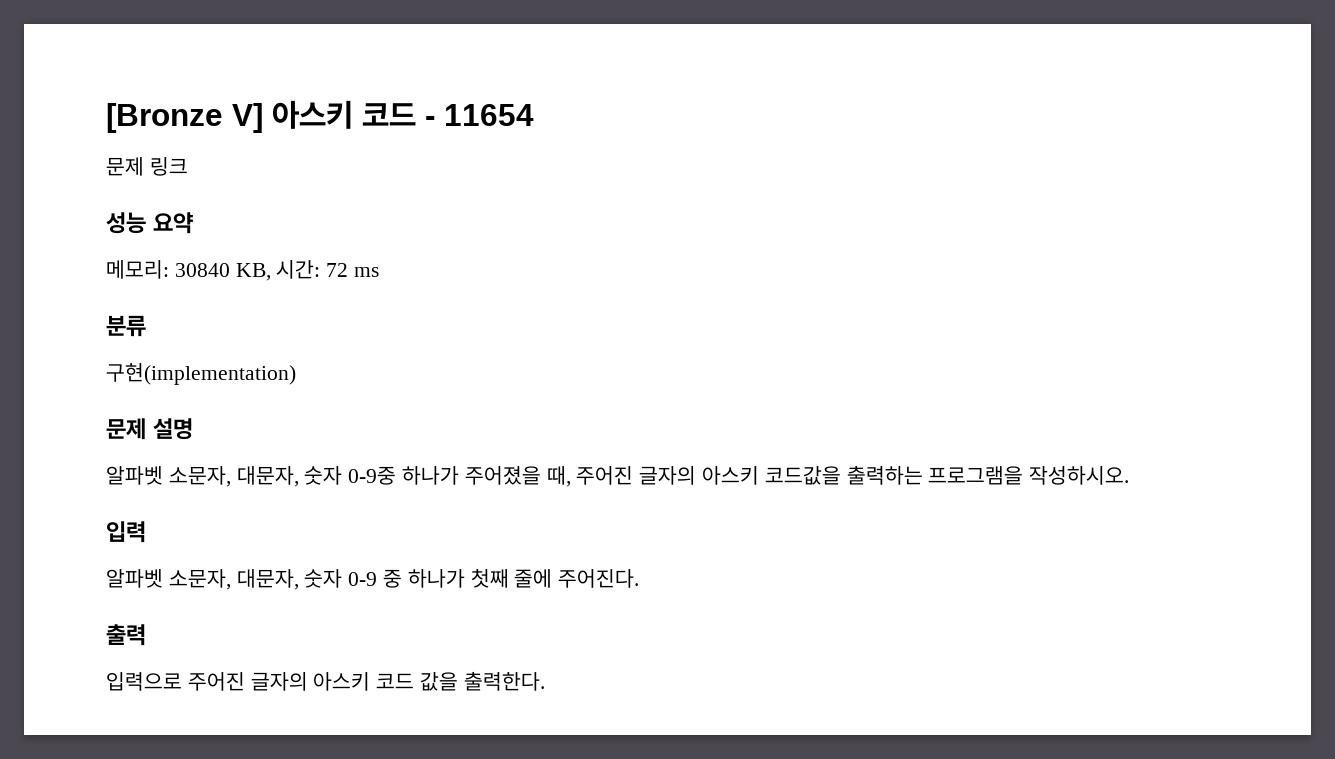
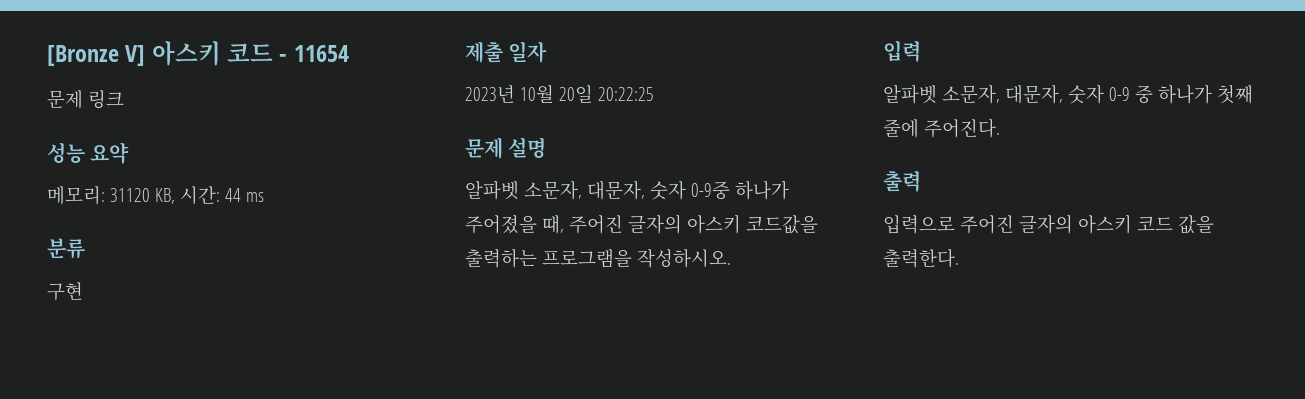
- 메모리: 30840 KB, 시간: 72 ms
+ 메모리: 31120 KB, 시간: 44 ms
- 구현(implementation)
+ 구현
+ 제출 일자
+ 2023년 10월 20일 20:22:25

